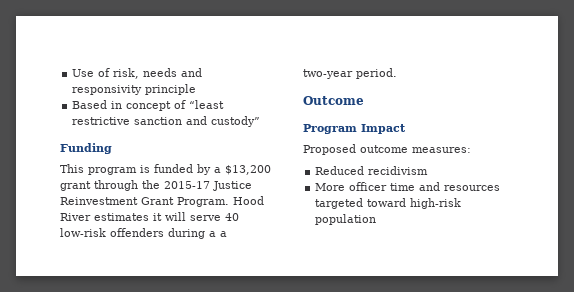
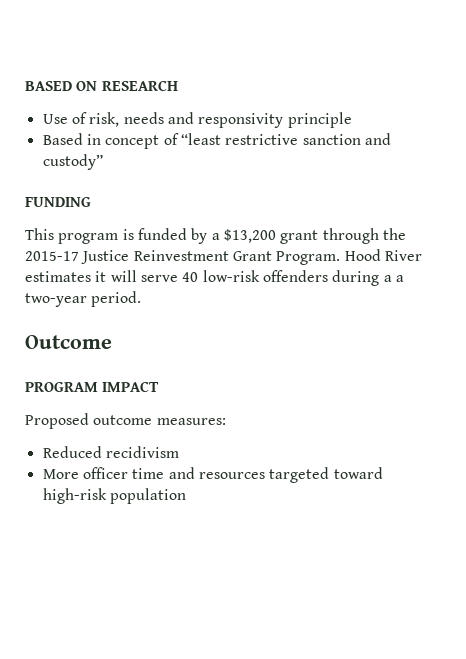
+ BASED ON RESEARCH
- Funding
+ FUNDING
- Program Impact
+ PROGRAM IMPACT

